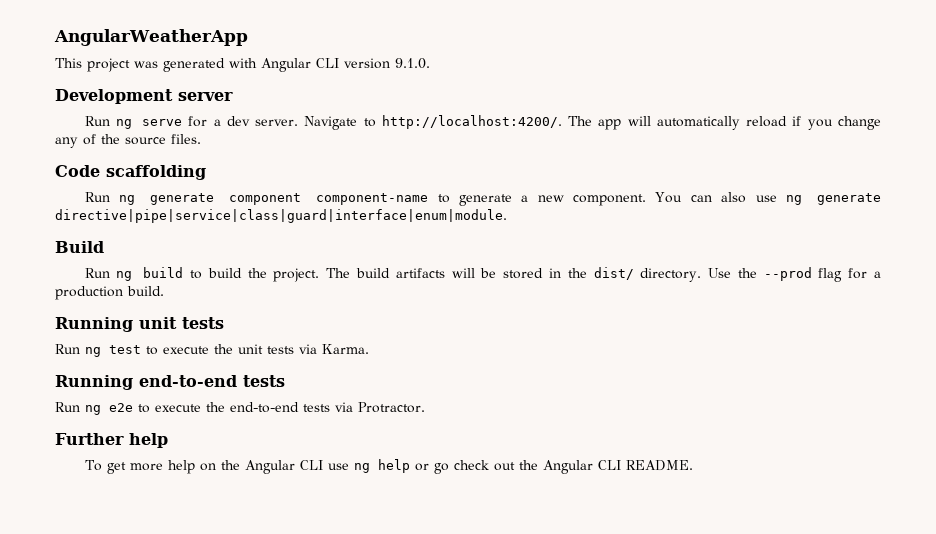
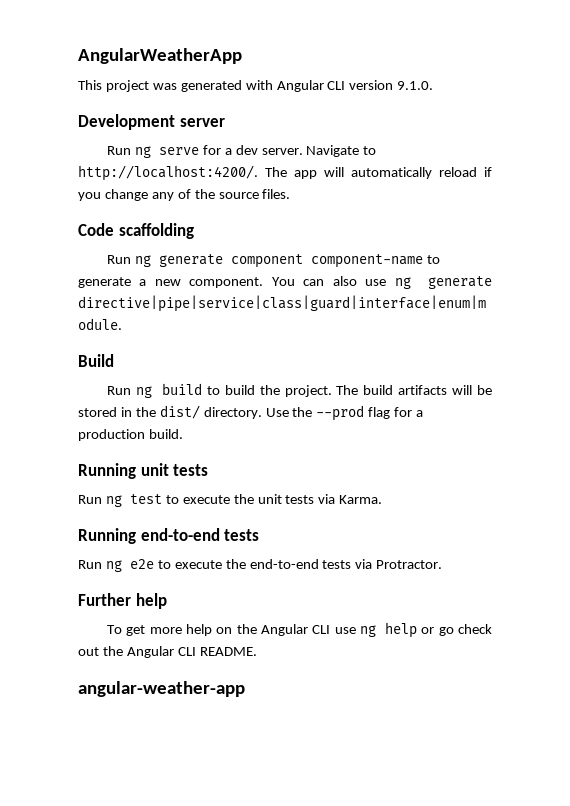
+ angular-weather-app

